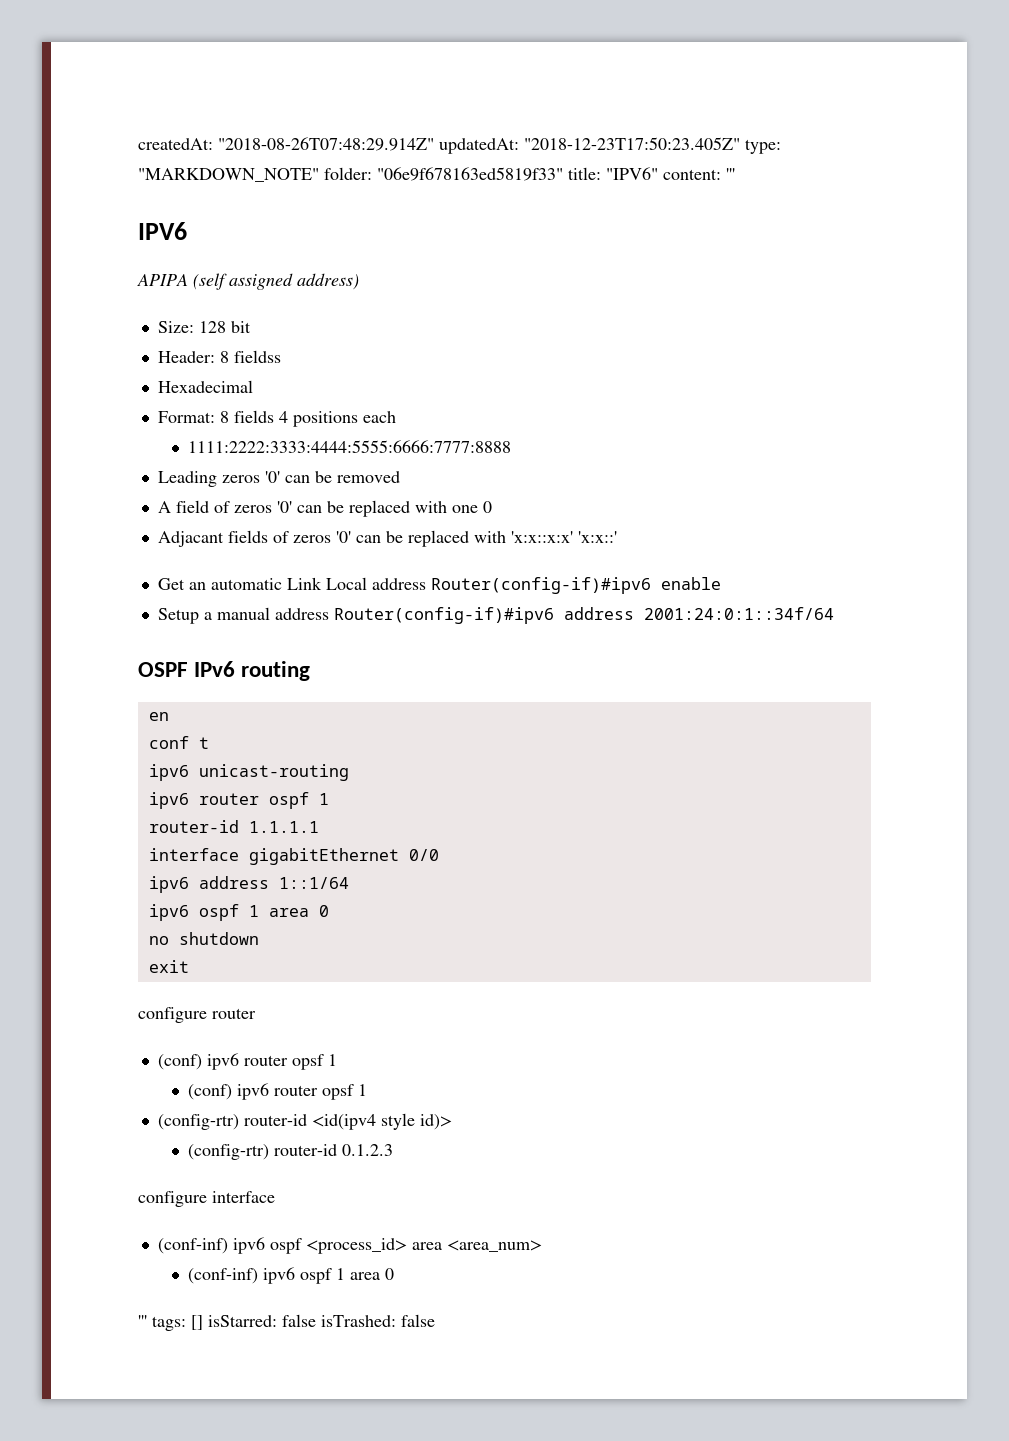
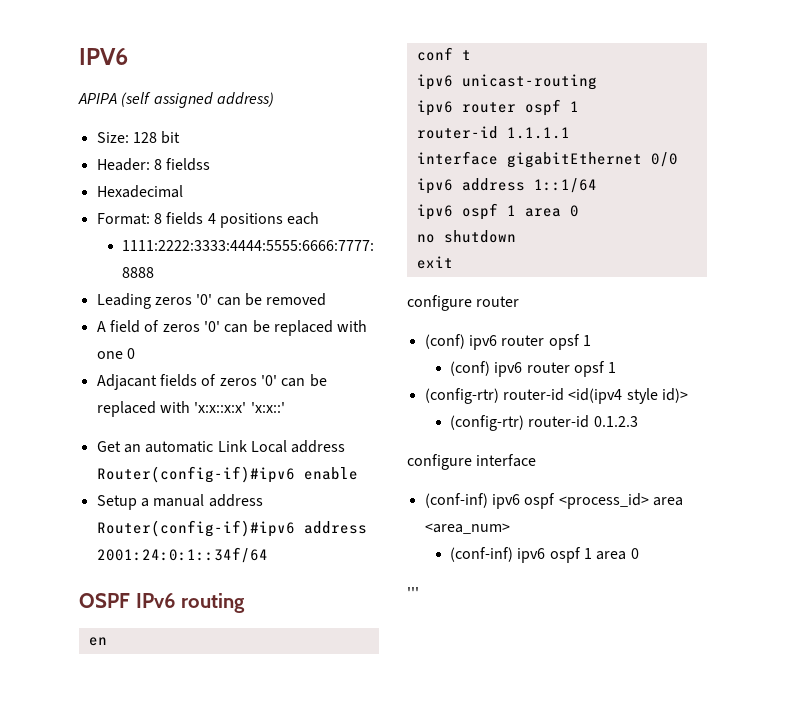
- createdAt: "2018-08-26T07:48:29.914Z" updatedAt: "2018-12-23T17:50:23.405Z" type: "MARKDOWN_NOTE" folder: "06e9f678163ed5819f33" title: "IPV6" content: '''
- ''' tags: [] isStarred: false isTrashed: false
+ '''

